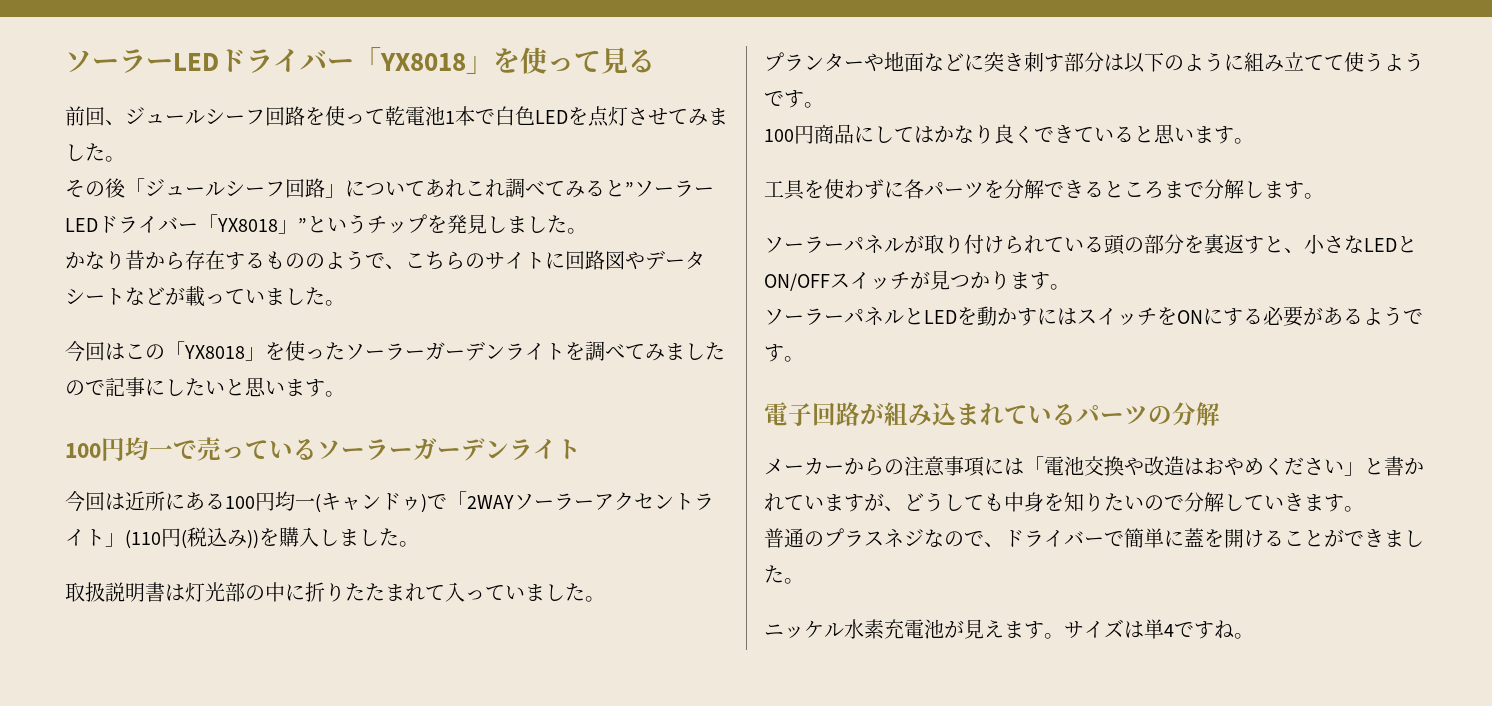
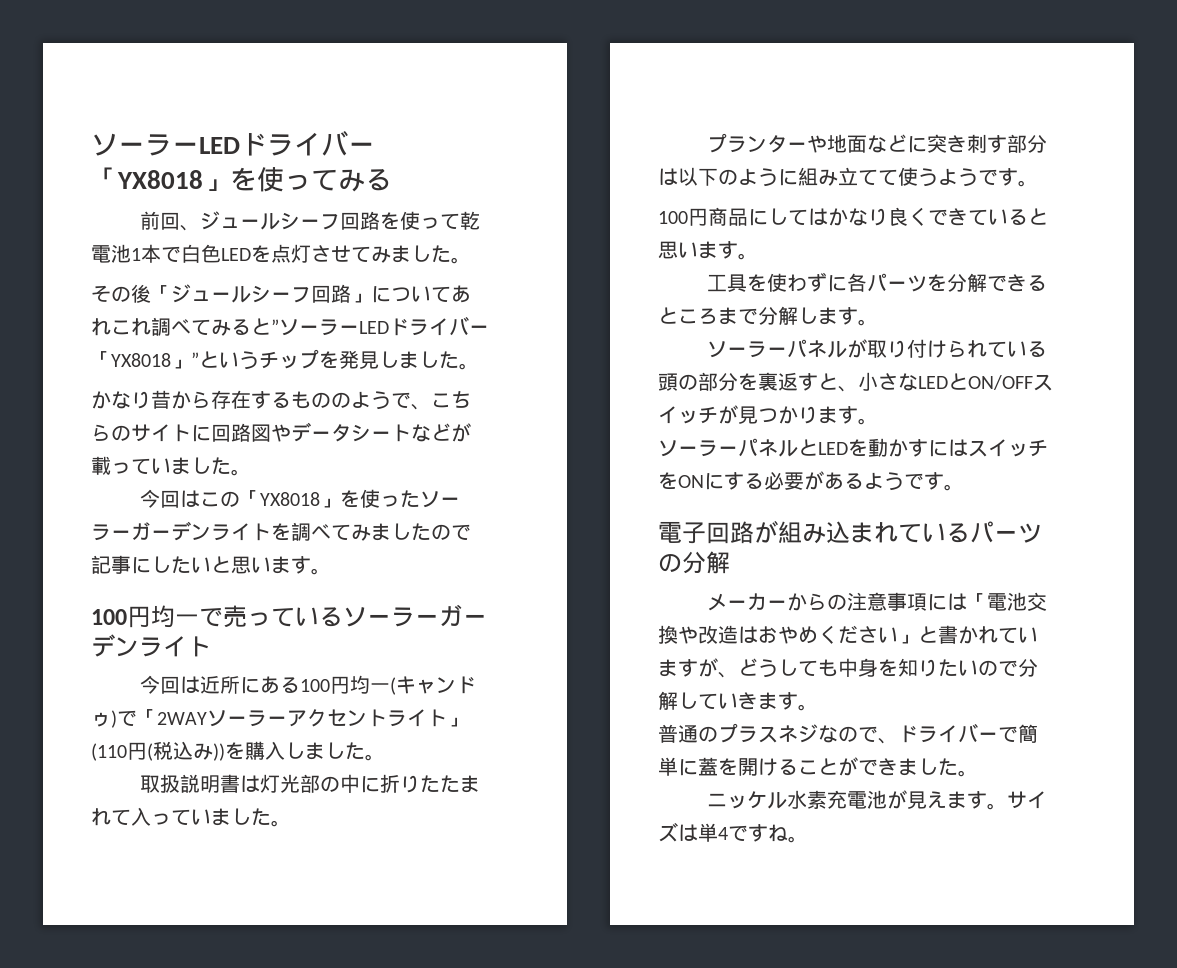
- ソーラーLEDドライバー「YX8018」を使って見る
+ ソーラーLEDドライバー「YX8018」を使ってみる

